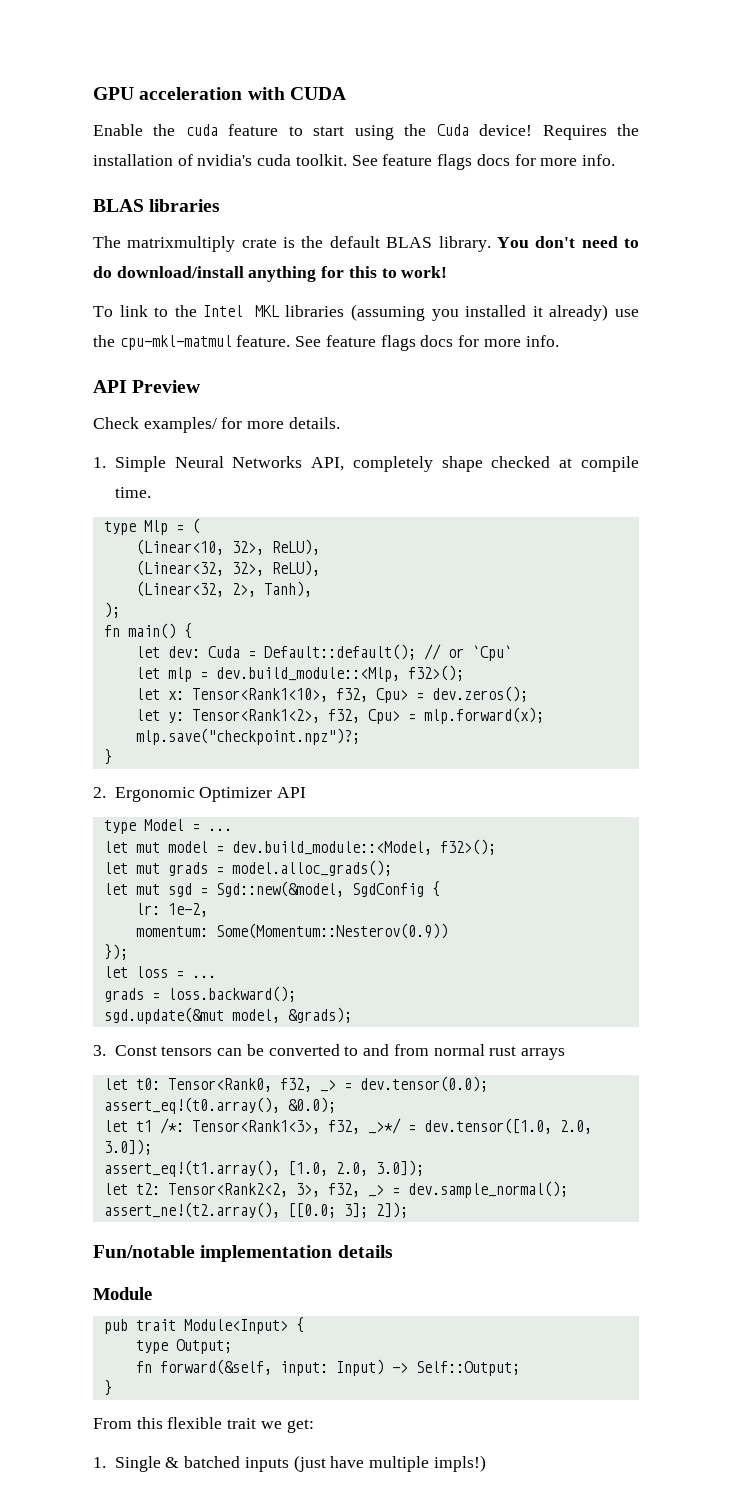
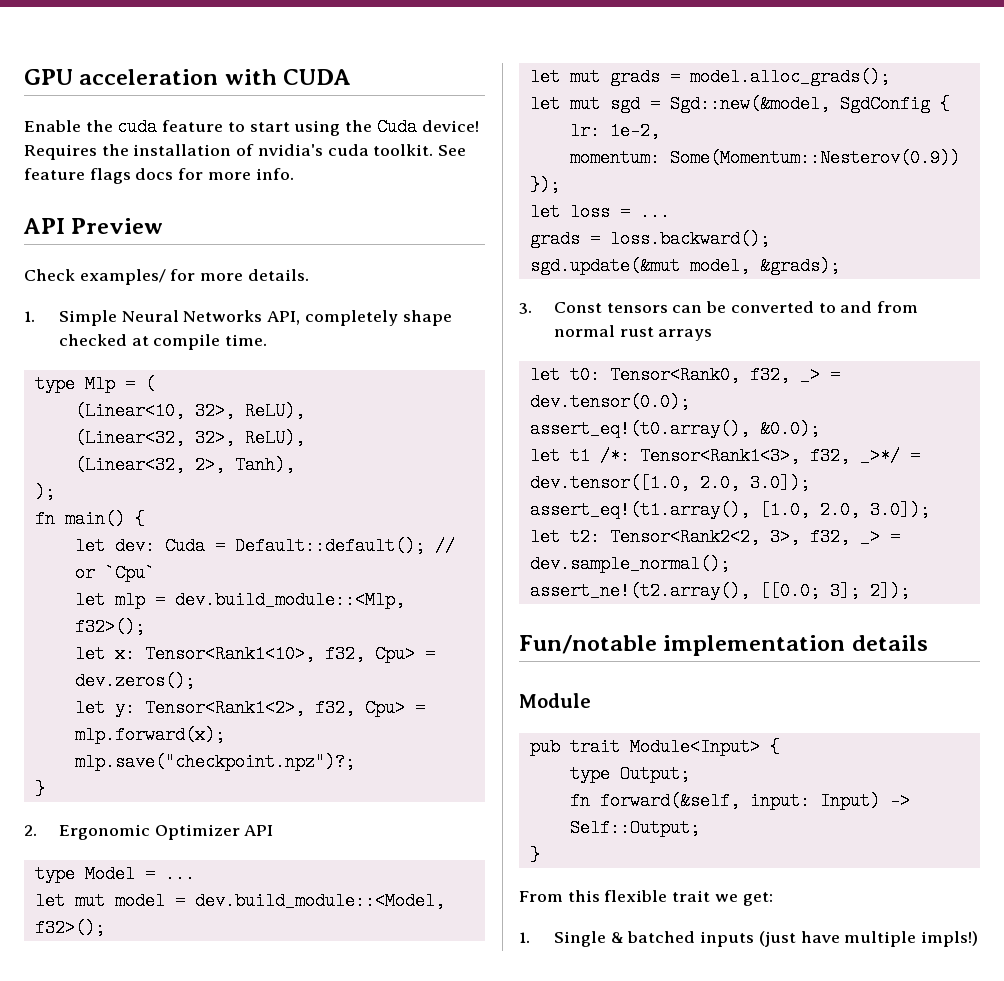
- BLAS libraries
- The matrixmultiply crate is the default BLAS library. You don't need to do download/install anything for this to work!
- To link to the Intel MKL libraries (assuming you installed it already) use the cpu-mkl-matmul feature. See feature flags docs for more info.

